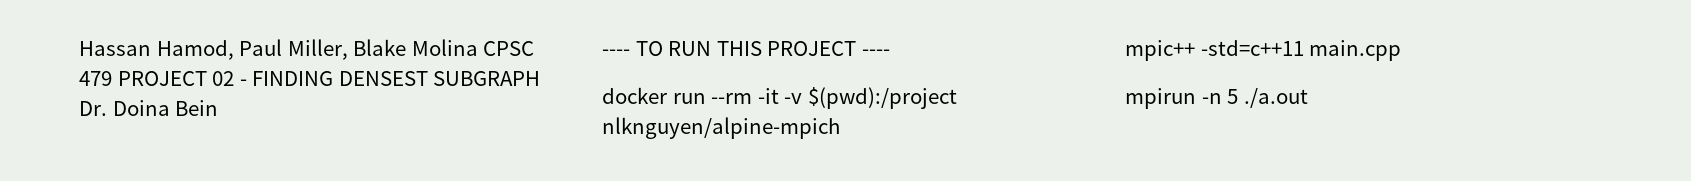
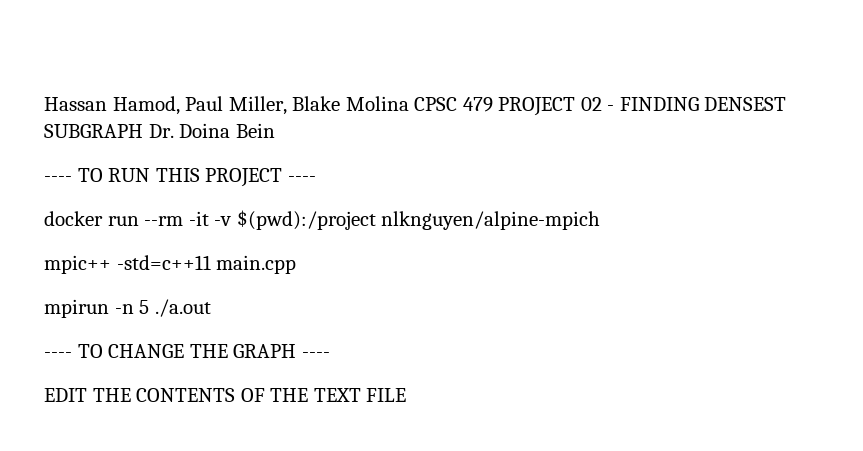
+ ---- TO CHANGE THE GRAPH ----
+ EDIT THE CONTENTS OF THE TEXT FILE

